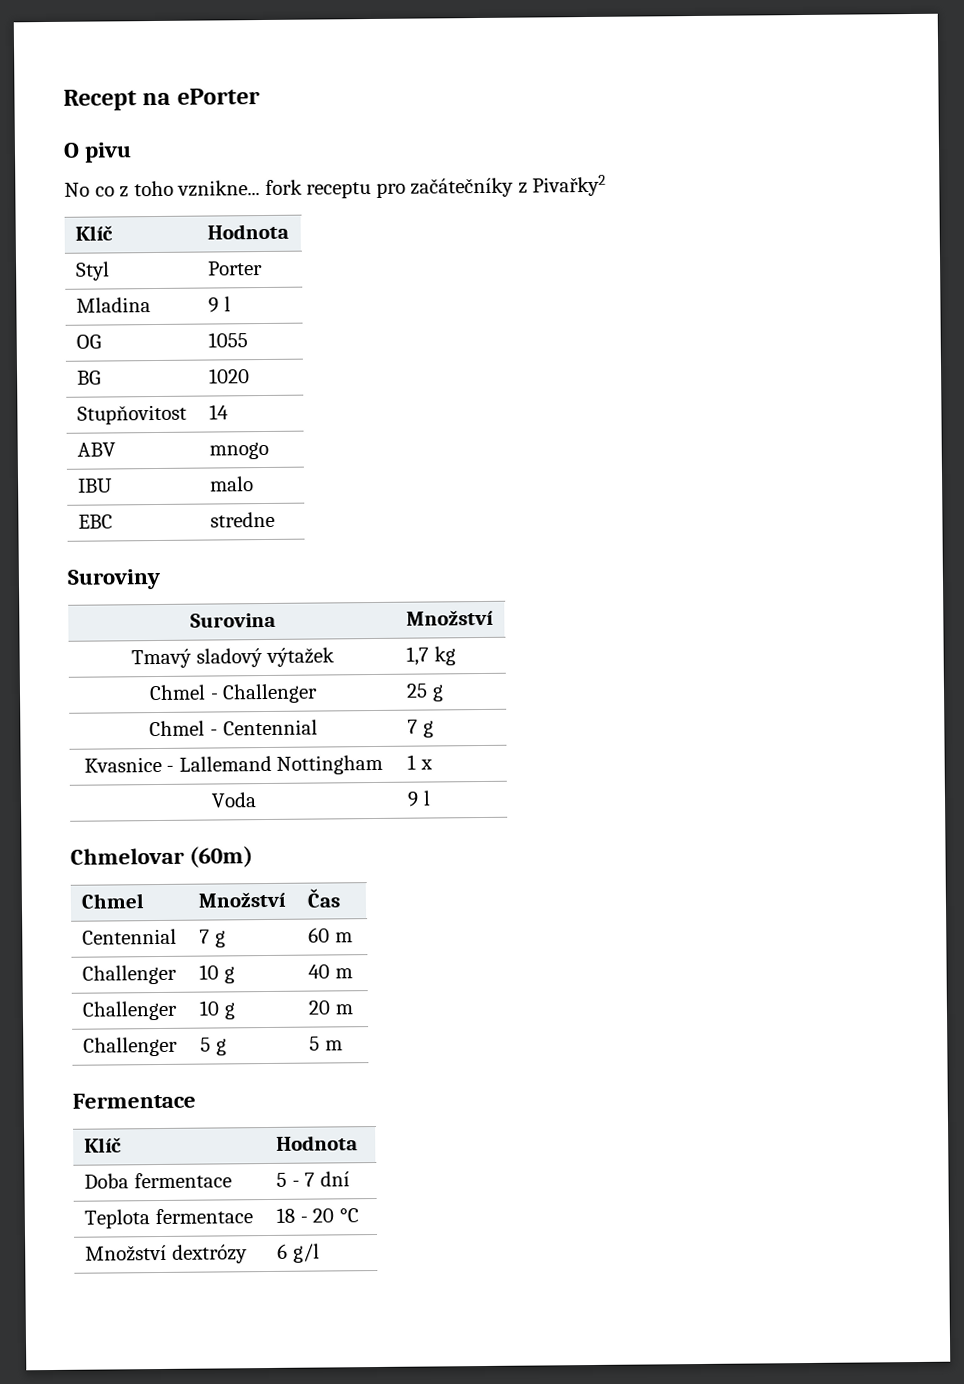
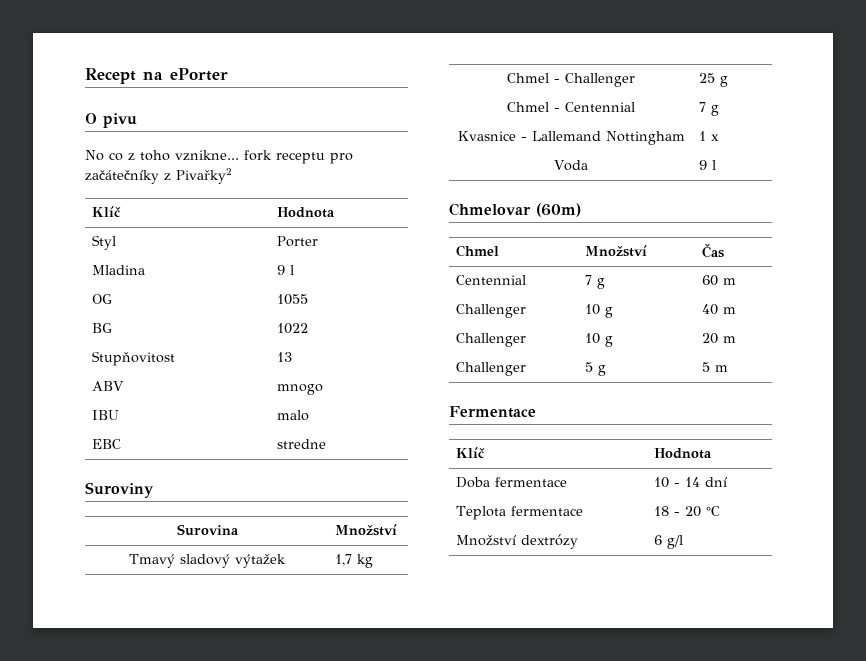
- BG | 1020
+ BG | 1022
- Stupňovitost | 14
+ Stupňovitost | 13
- Doba fermentace | 5 - 7 dní
+ Doba fermentace | 10 - 14 dní

